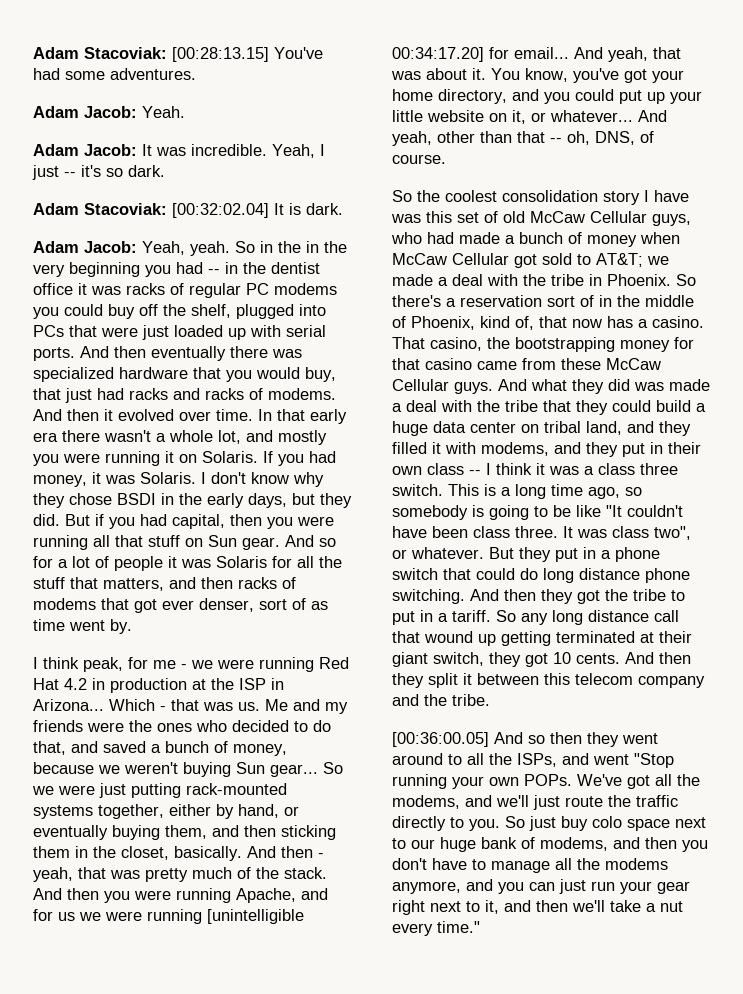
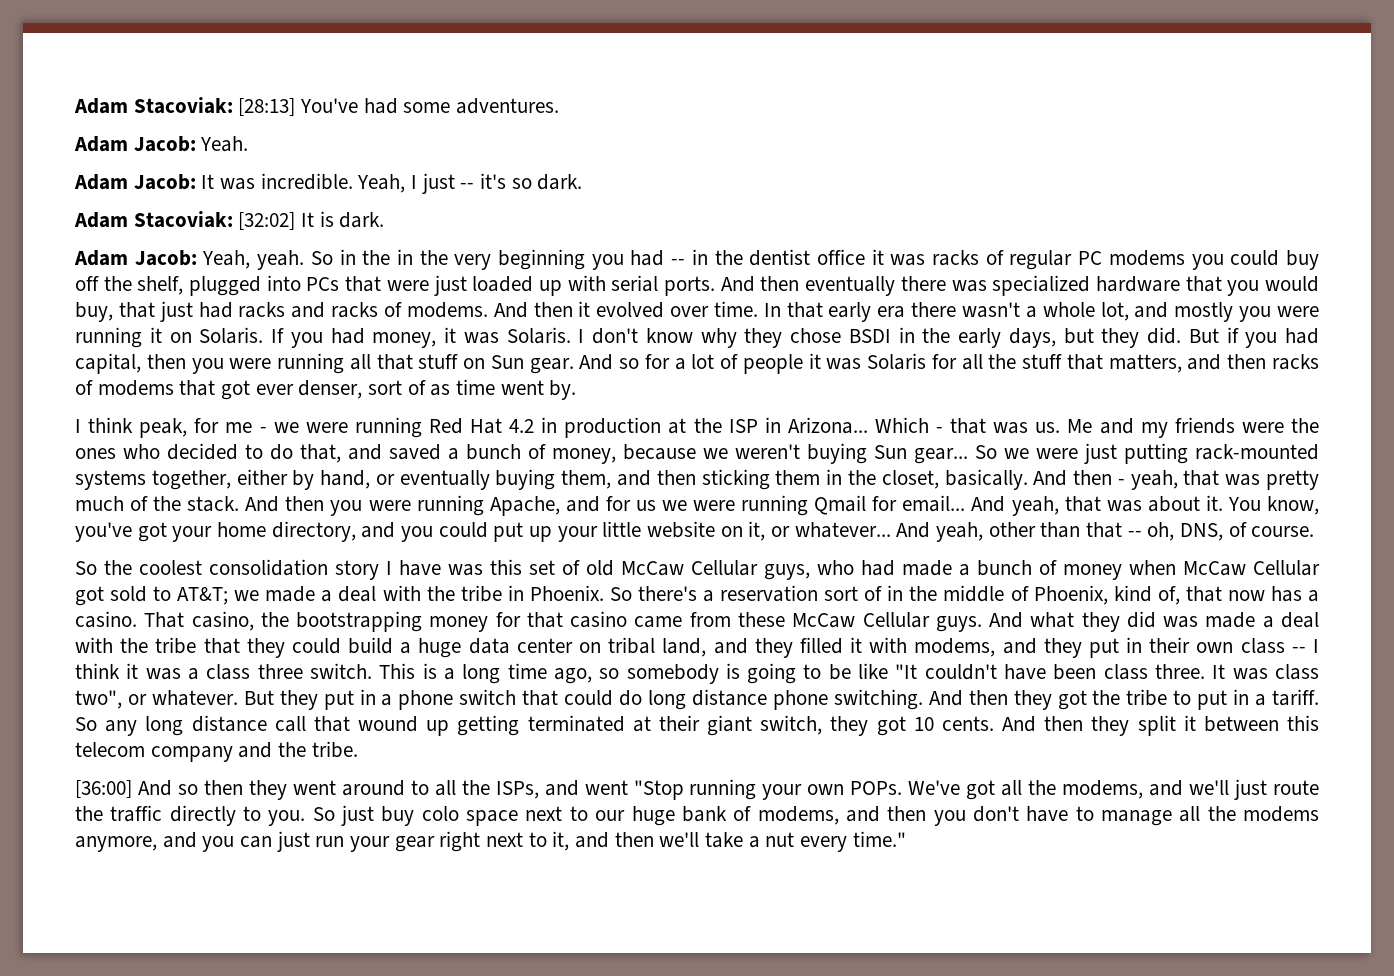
- Adam Stacoviak: [00:28:13.15] You've had some adventures.
+ Adam Stacoviak: [28:13] You've had some adventures.
- Adam Stacoviak: [00:32:02.04] It is dark.
+ Adam Stacoviak: [32:02] It is dark.
- And then you were running Apache, and for us we were running [unintelligible 00:34:17.20] for email...
+ And then you were running Apache, and for us we were running Qmail for email...
- [00:36:00.05] And so then they went around to all the ISPs, and went "Stop running your own POPs.
+ [36:00] And so then they went around to all the ISPs, and went "Stop running your own POPs.

